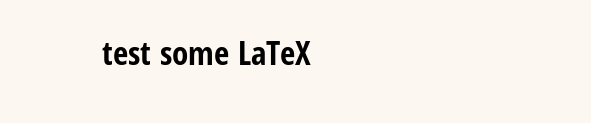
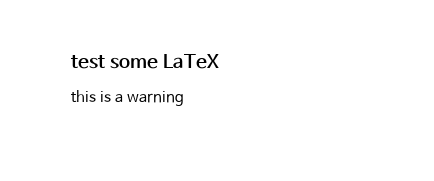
+ this is a warning

